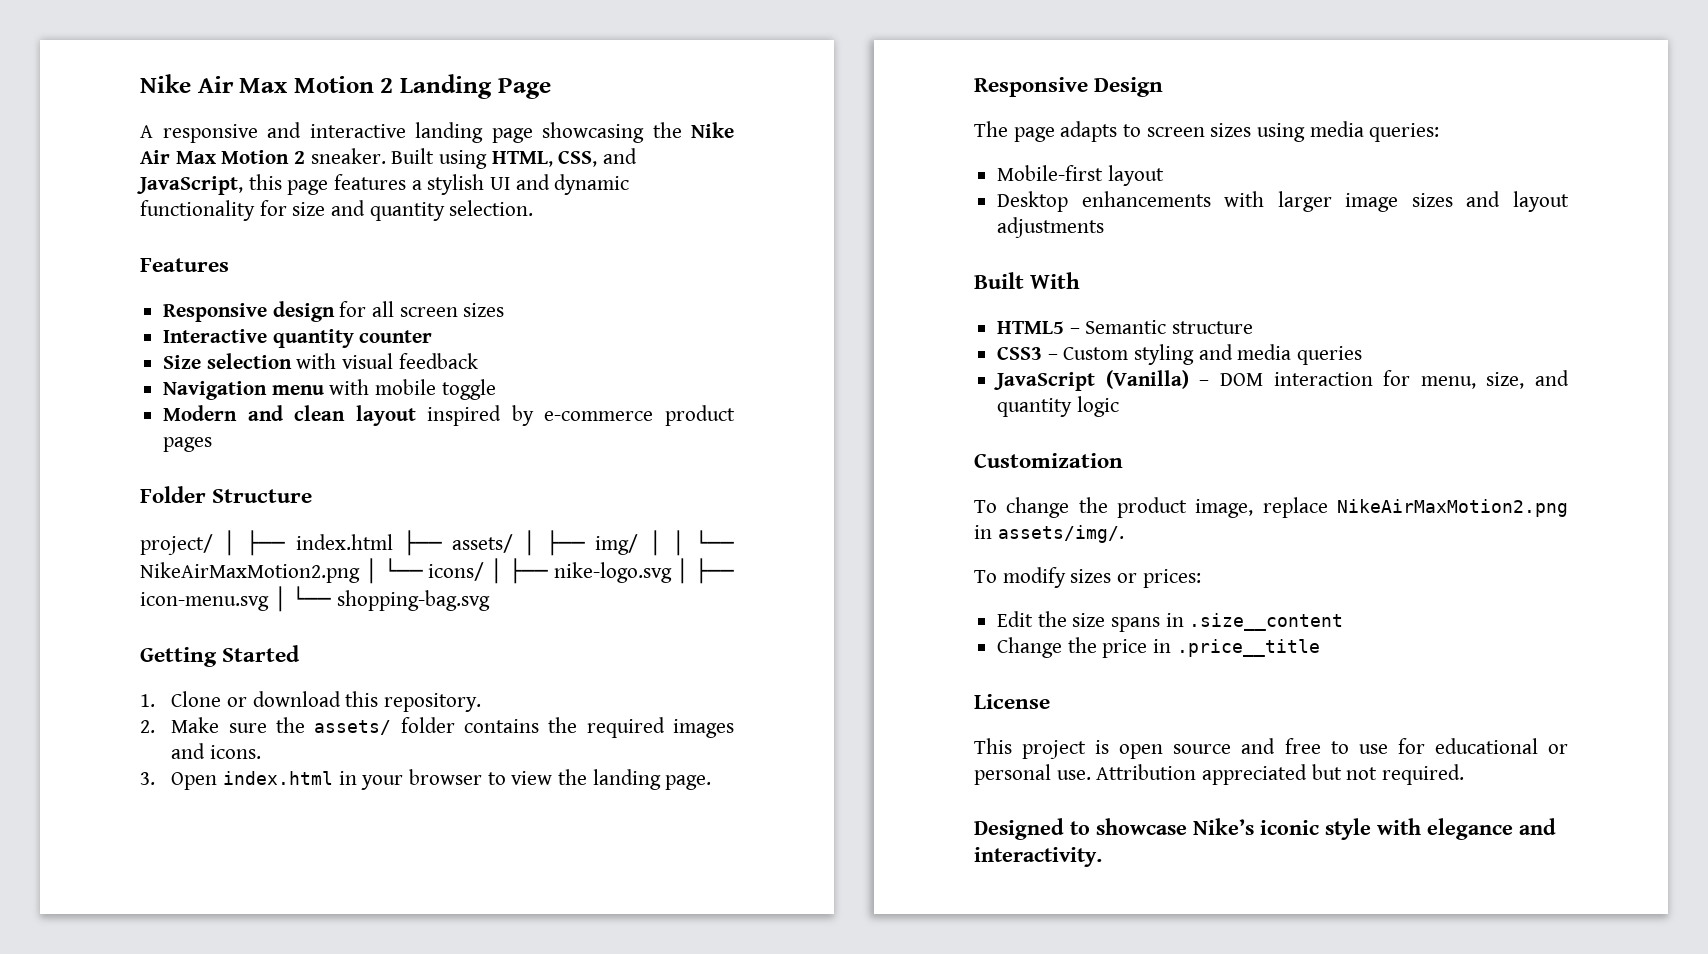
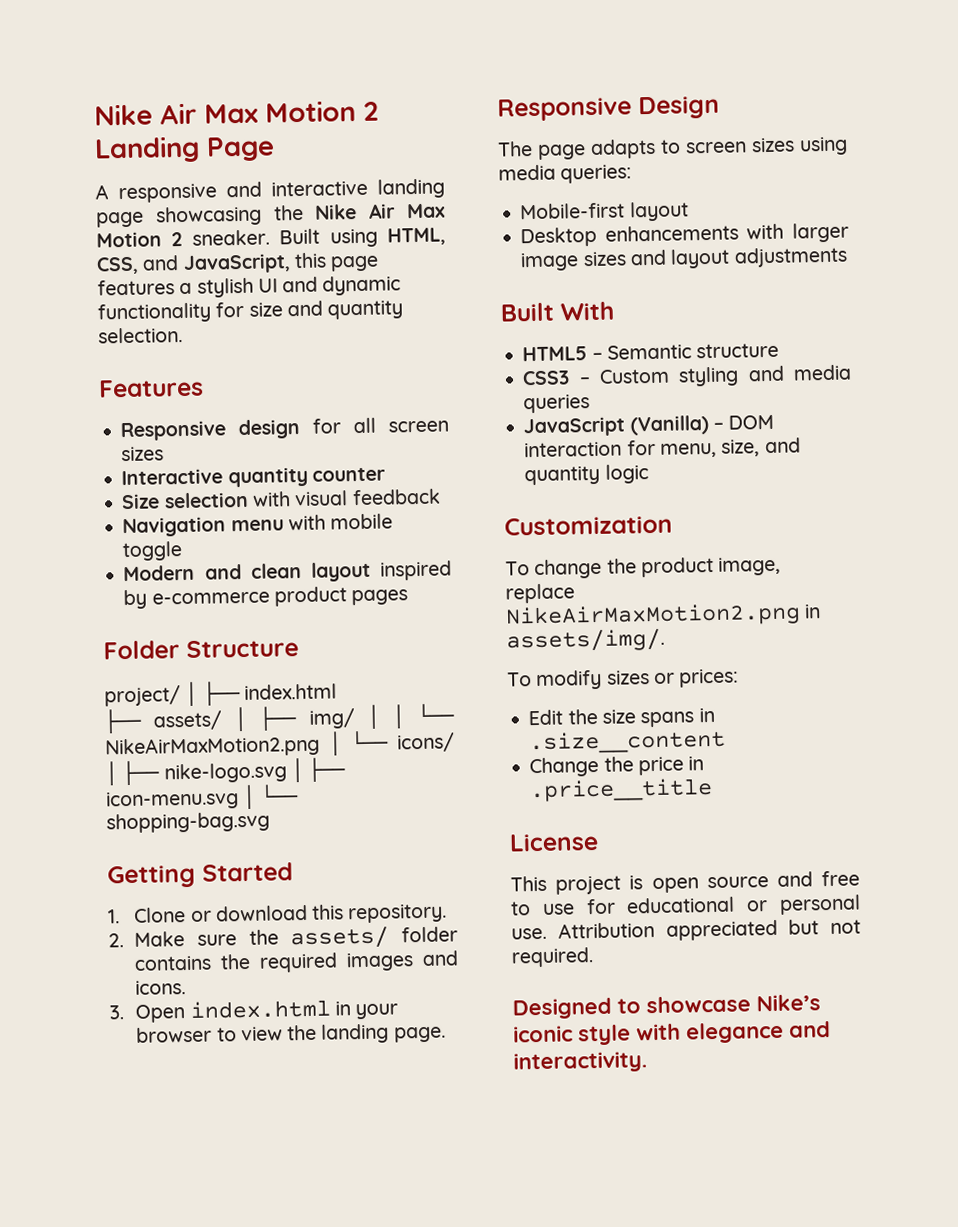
- project/ │ ├── index.html ├── assets/ │ ├── img/ │ │ └── NikeAirMaxMotion2.png │ └── icons/ │ ├── nike-logo.svg │ ├── icon-menu.svg │ └── shopping-bag.svg
+ project/ │ ├── index.html
+ ├── assets/ │ ├── img/ │ │ └── NikeAirMaxMotion2.png │ └── icons/ │ ├── nike-logo.svg │ ├── icon-menu.svg │ └── shopping-bag.svg

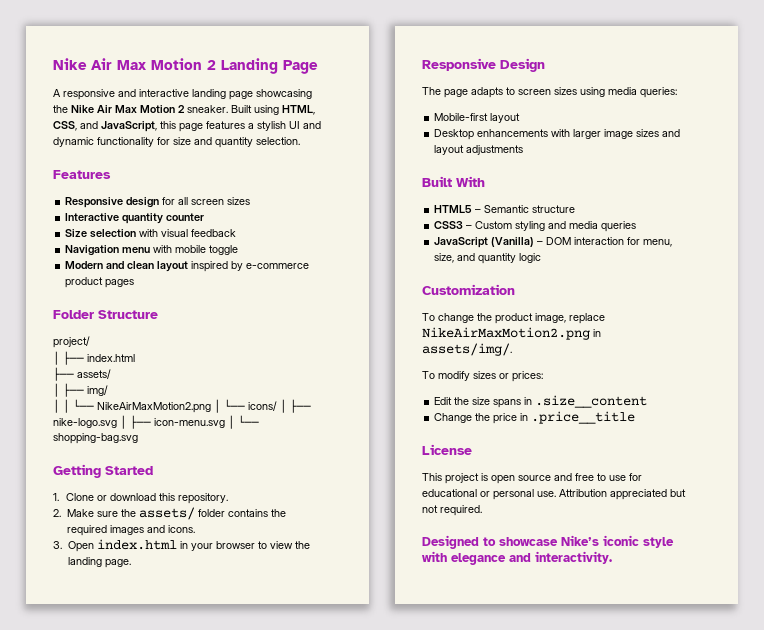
- project/ │ ├── index.html
+ project/
+ │ ├── index.html
- ├── assets/ │ ├── img/ │ │ └── NikeAirMaxMotion2.png │ └── icons/ │ ├── nike-logo.svg │ ├── icon-menu.svg │ └── shopping-bag.svg
+ ├── assets/
+ │ ├── img/
+ │ │ └── NikeAirMaxMotion2.png │ └── icons/ │ ├── nike-logo.svg │ ├── icon-menu.svg │ └── shopping-bag.svg

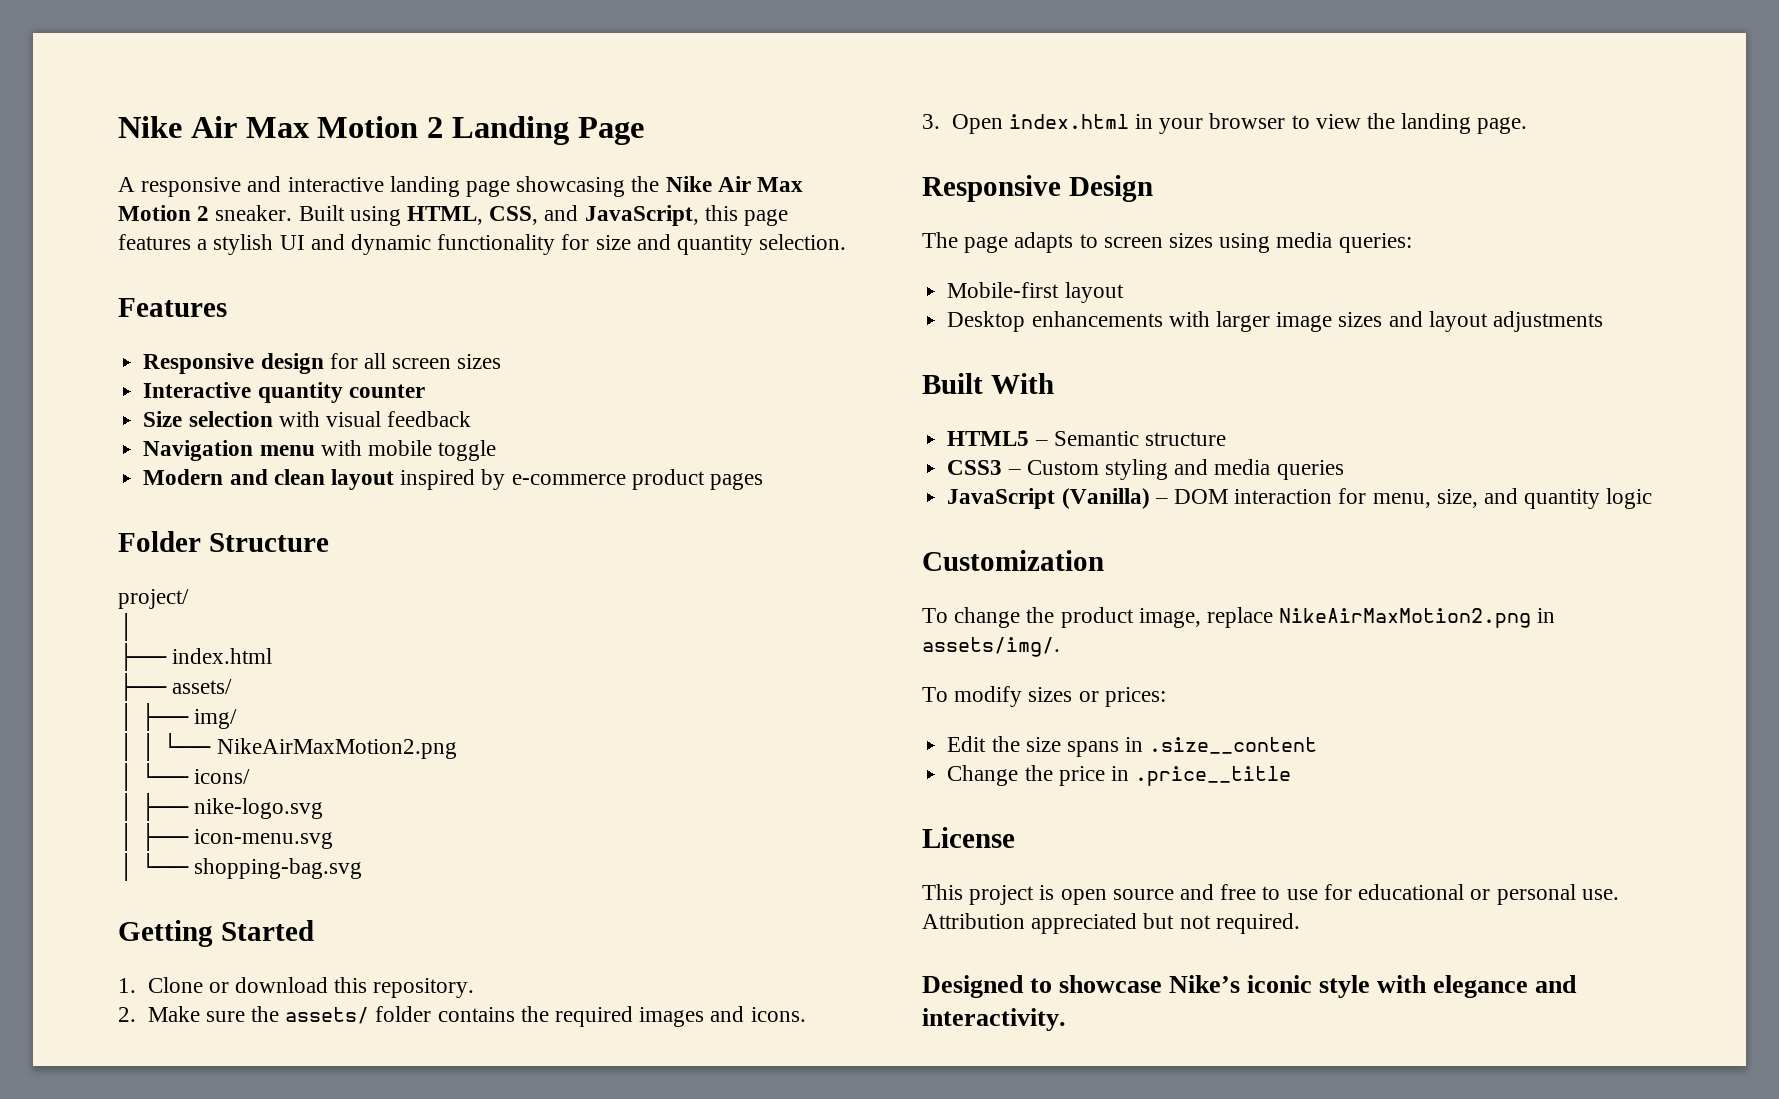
  project/
- │ ├── index.html
+ │
+ ├── index.html
- │ │ └── NikeAirMaxMotion2.png │ └── icons/ │ ├── nike-logo.svg │ ├── icon-menu.svg │ └── shopping-bag.svg
+ │ │ └── NikeAirMaxMotion2.png
+ │ └── icons/
+ │ ├── nike-logo.svg
+ │ ├── icon-menu.svg
+ │ └── shopping-bag.svg

